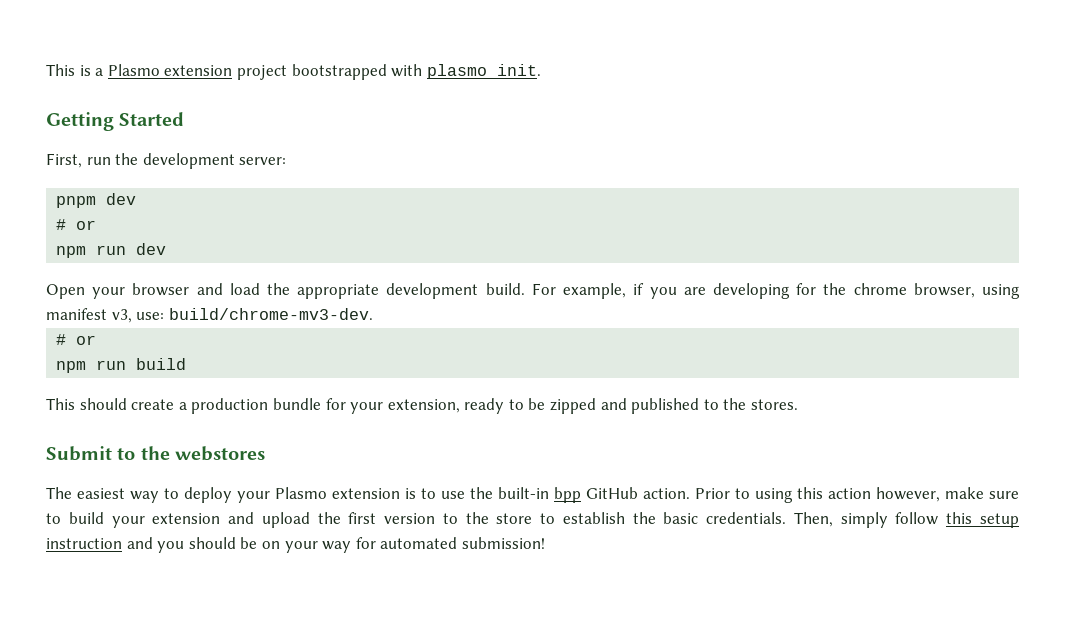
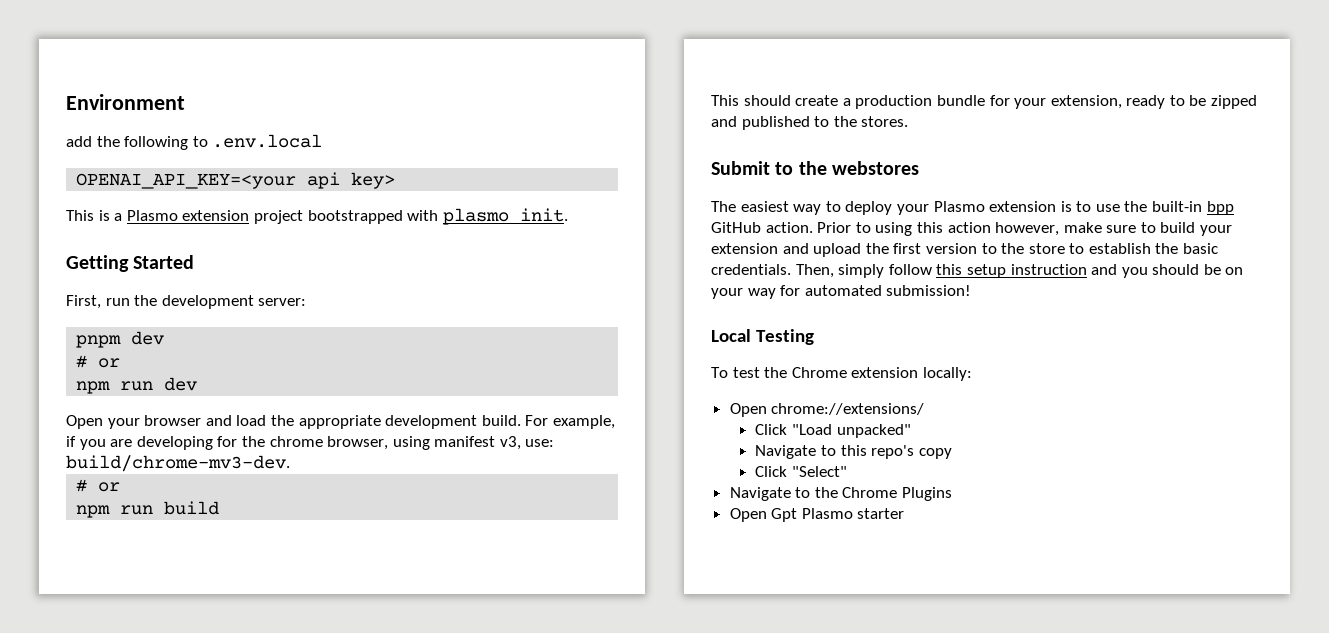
+ Environment
+ add the following to .env.local
+ OPENAI_API_KEY=<your api key>
+ Local Testing
+ To test the Chrome extension locally:
+ Open chrome://extensions/
+ Click "Load unpacked"
+ Navigate to this repo's copy
+ Click "Select"
+ Navigate to the Chrome Plugins
+ Open Gpt Plasmo starter

